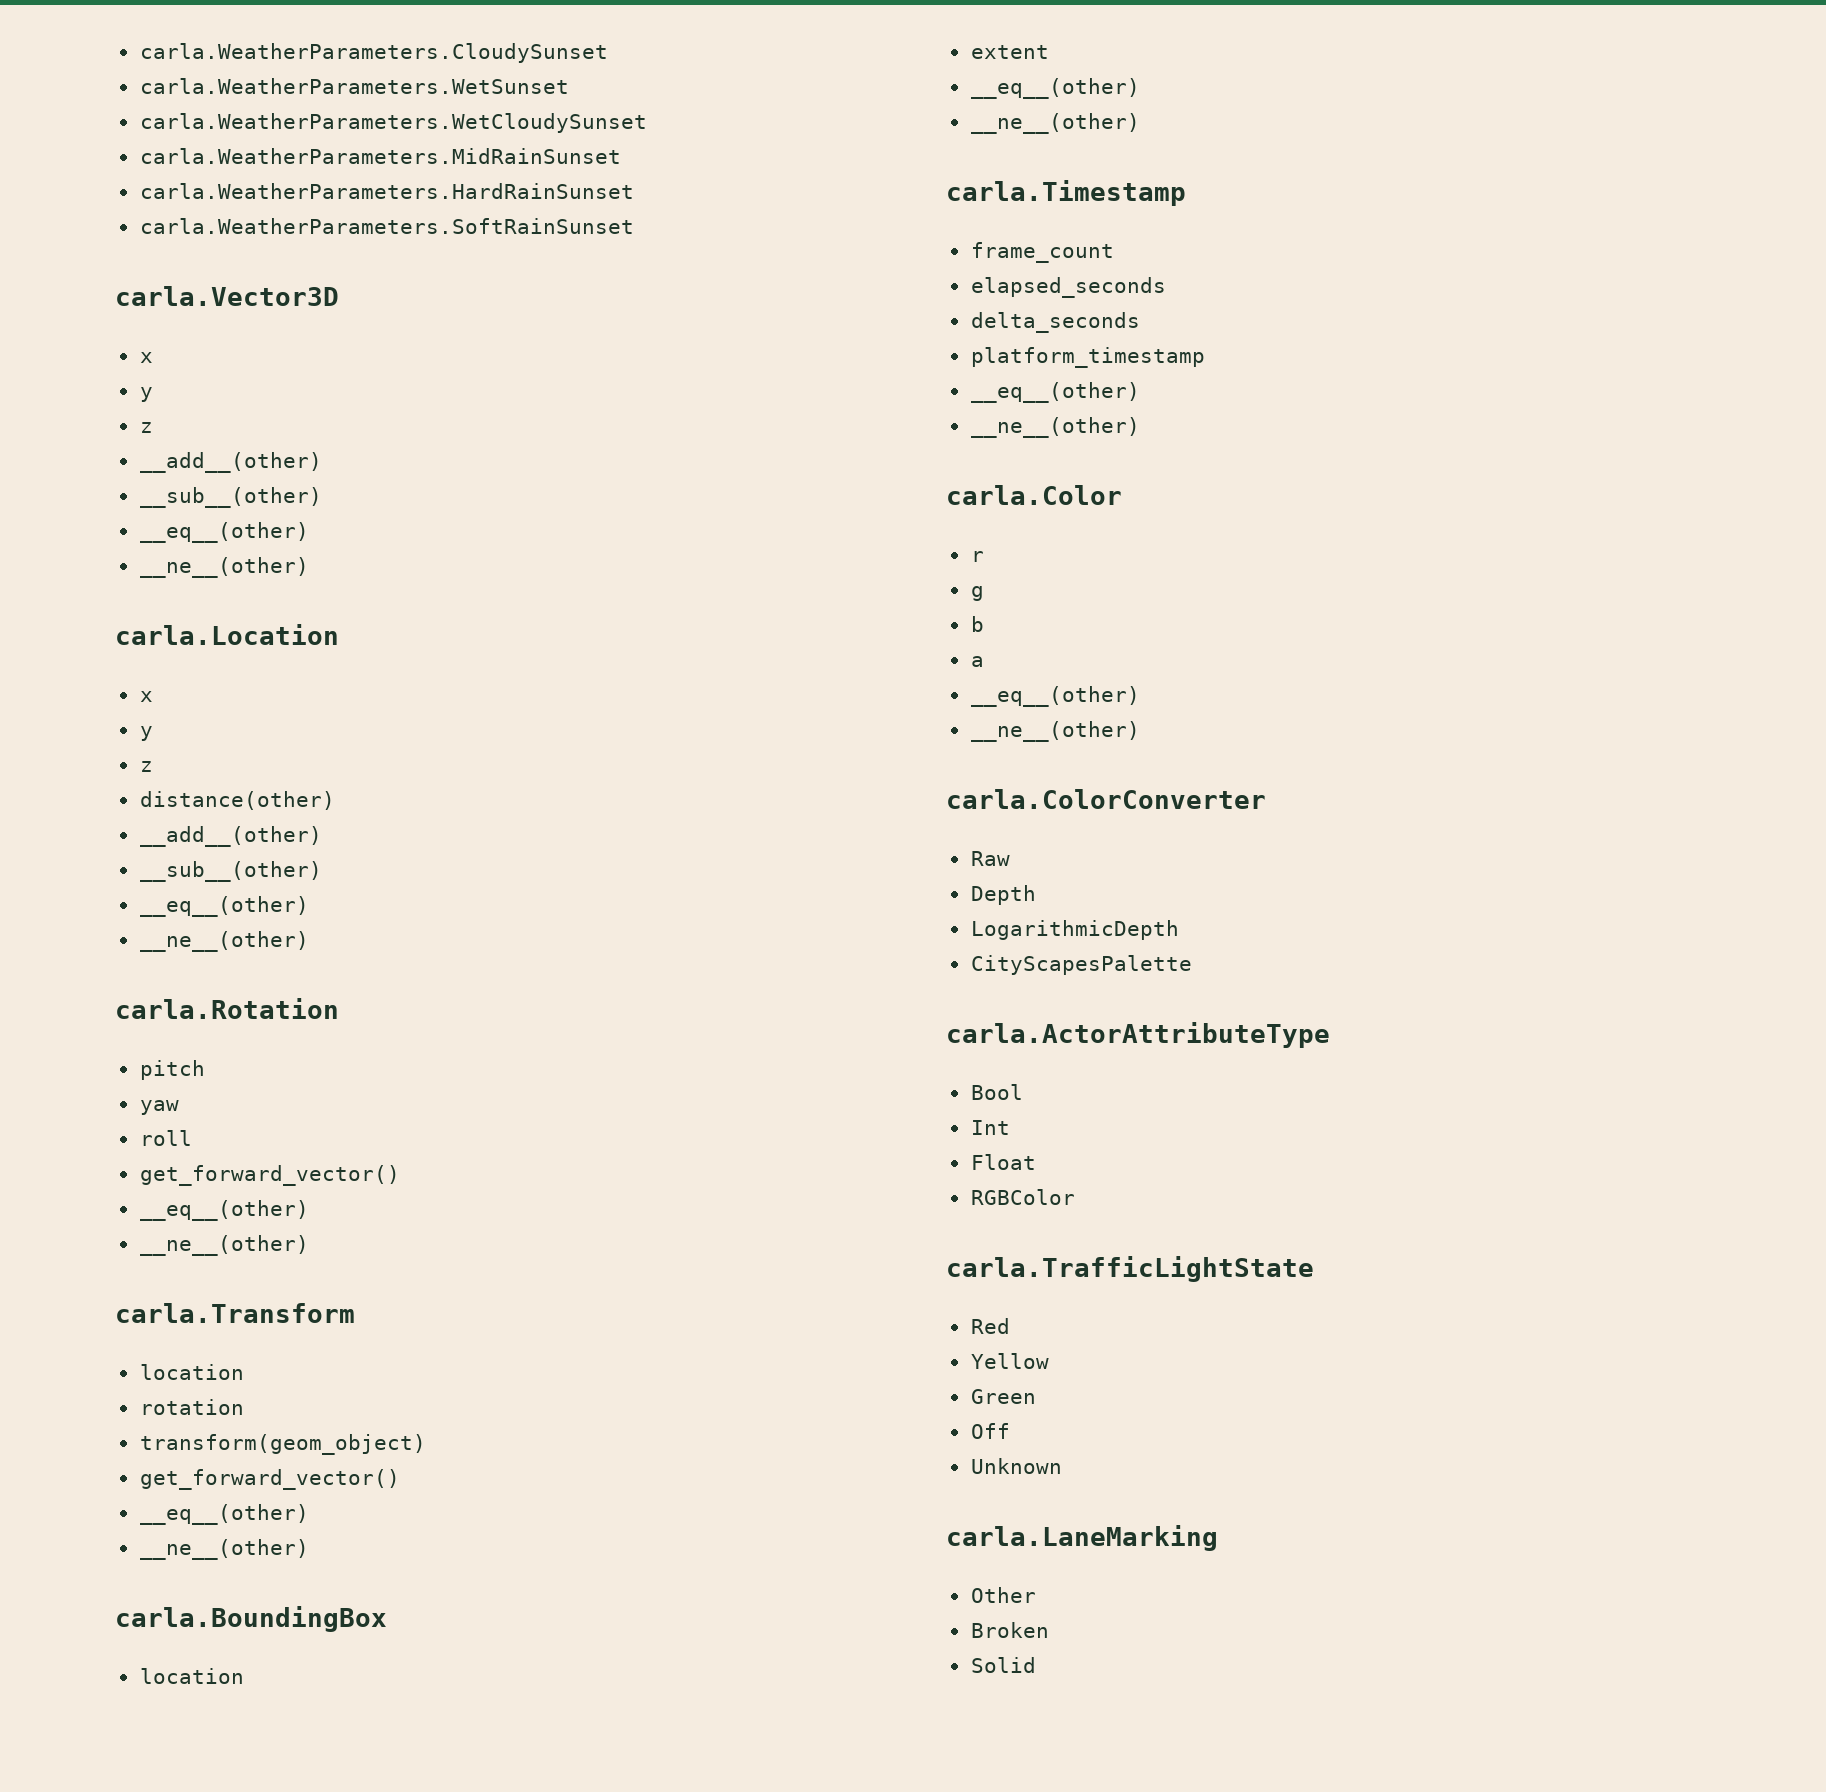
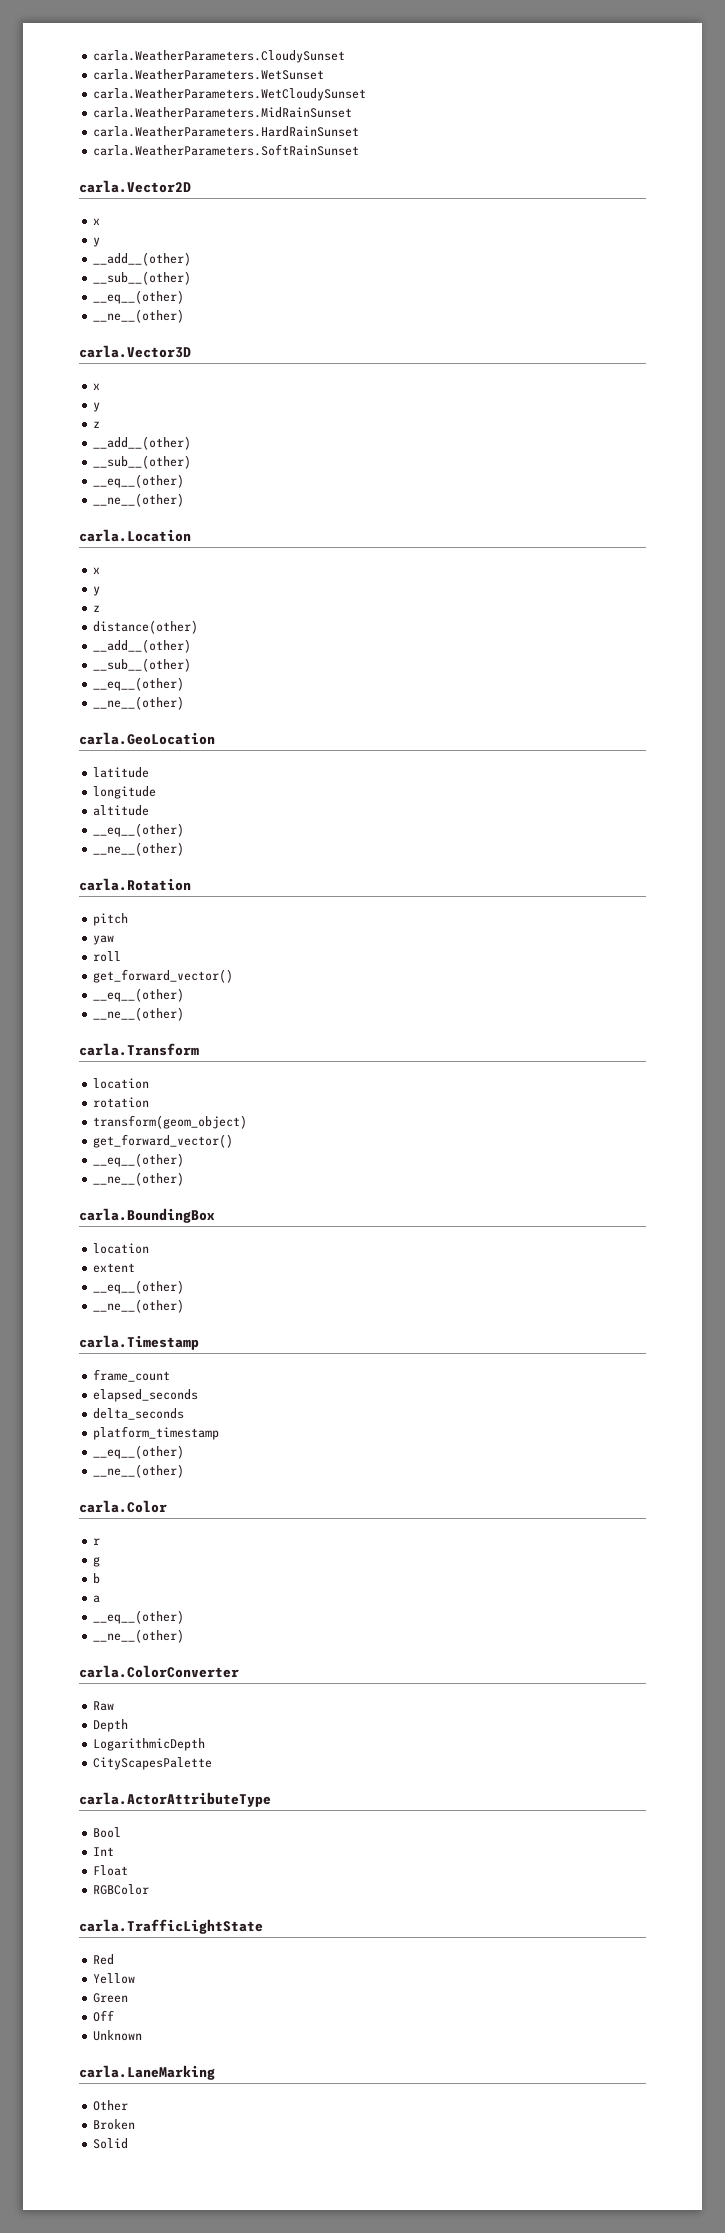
+ carla.Vector2D
+ x
+ y
+ __add__(other)
+ __sub__(other)
+ __eq__(other)
+ __ne__(other)
+ carla.GeoLocation
+ latitude
+ longitude
+ altitude
+ __eq__(other)
+ __ne__(other)

